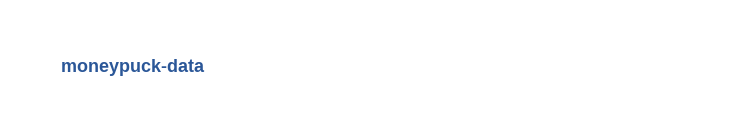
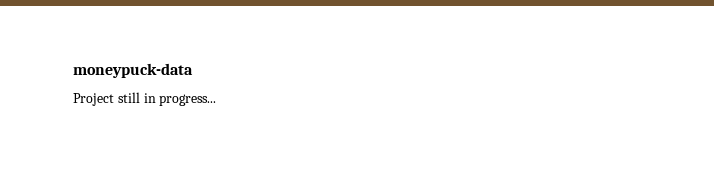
+ Project still in progress...

